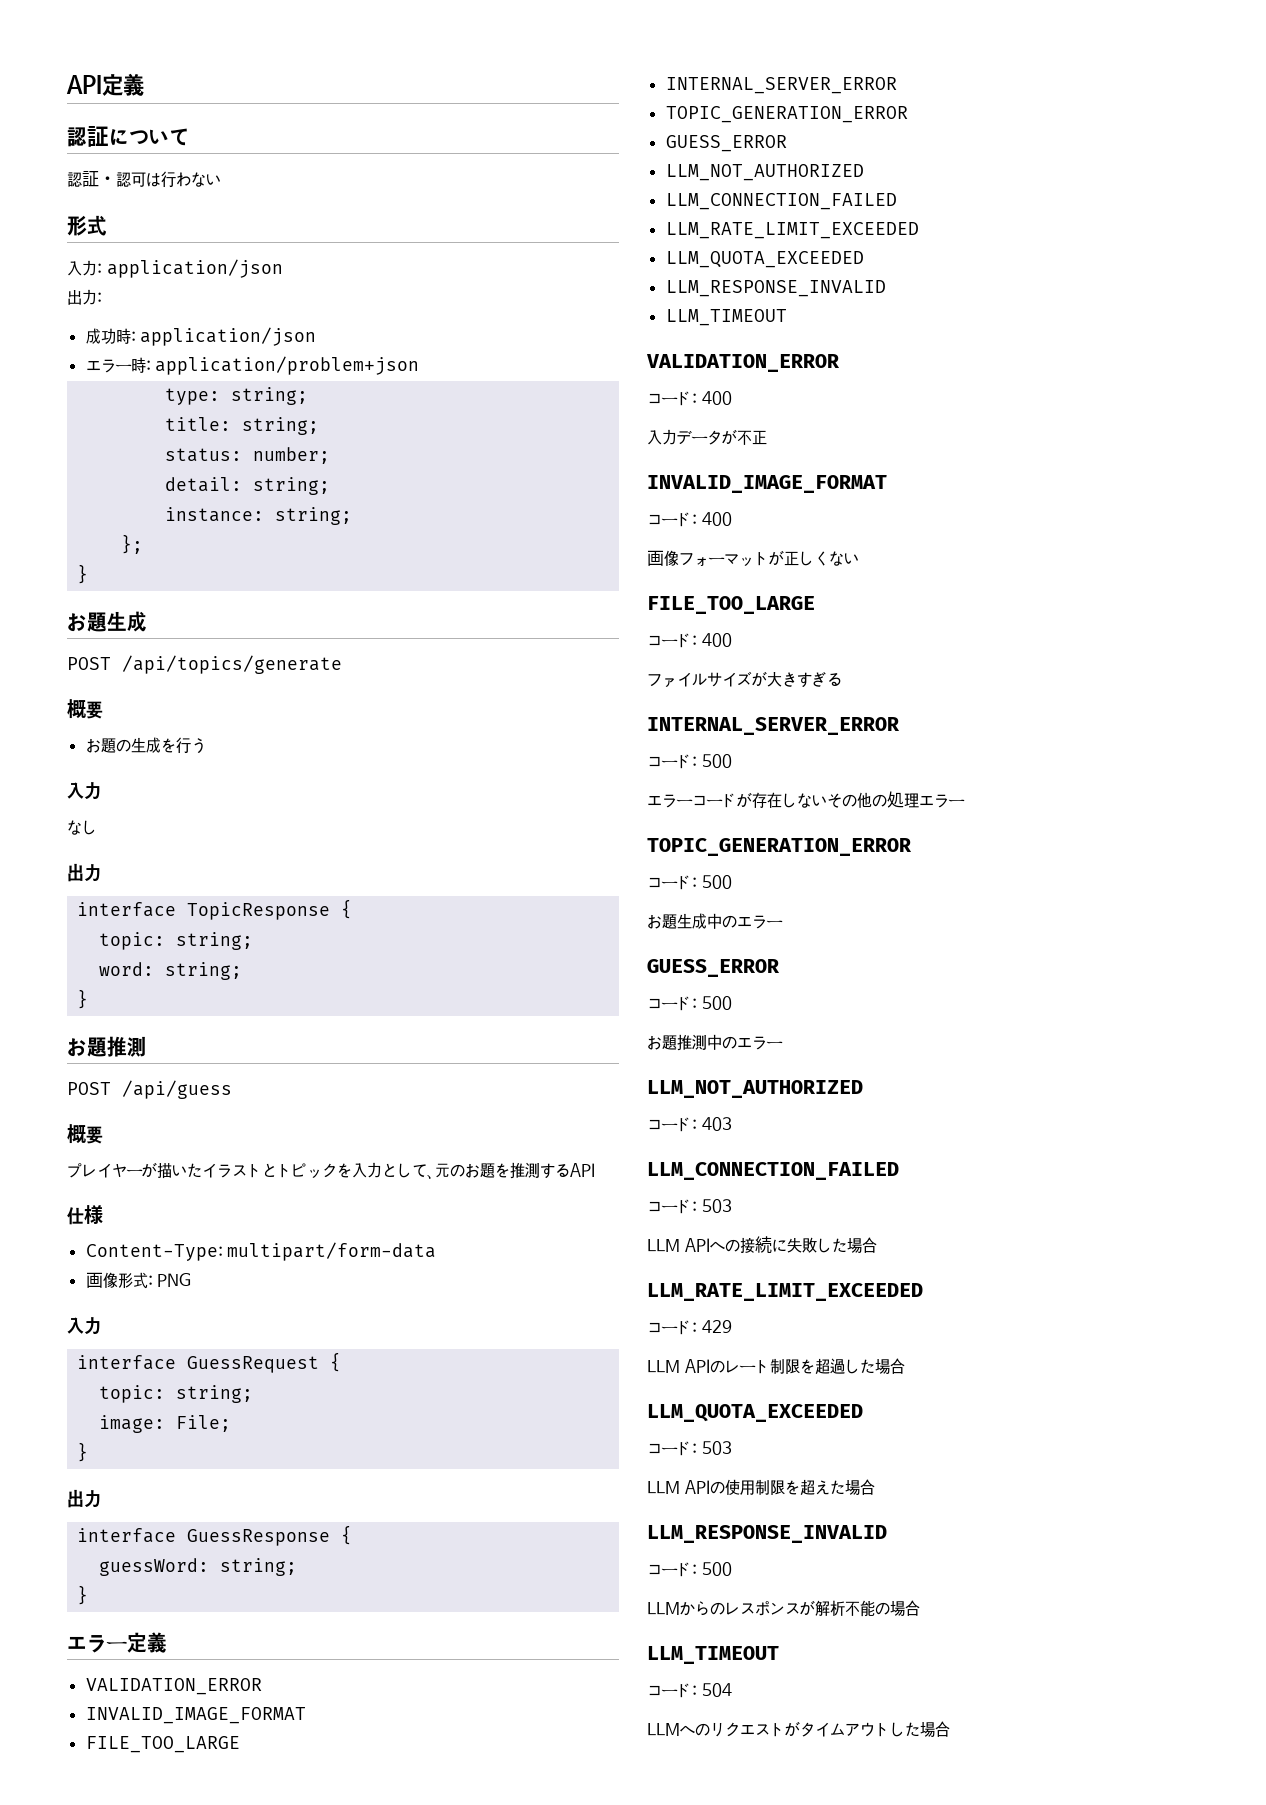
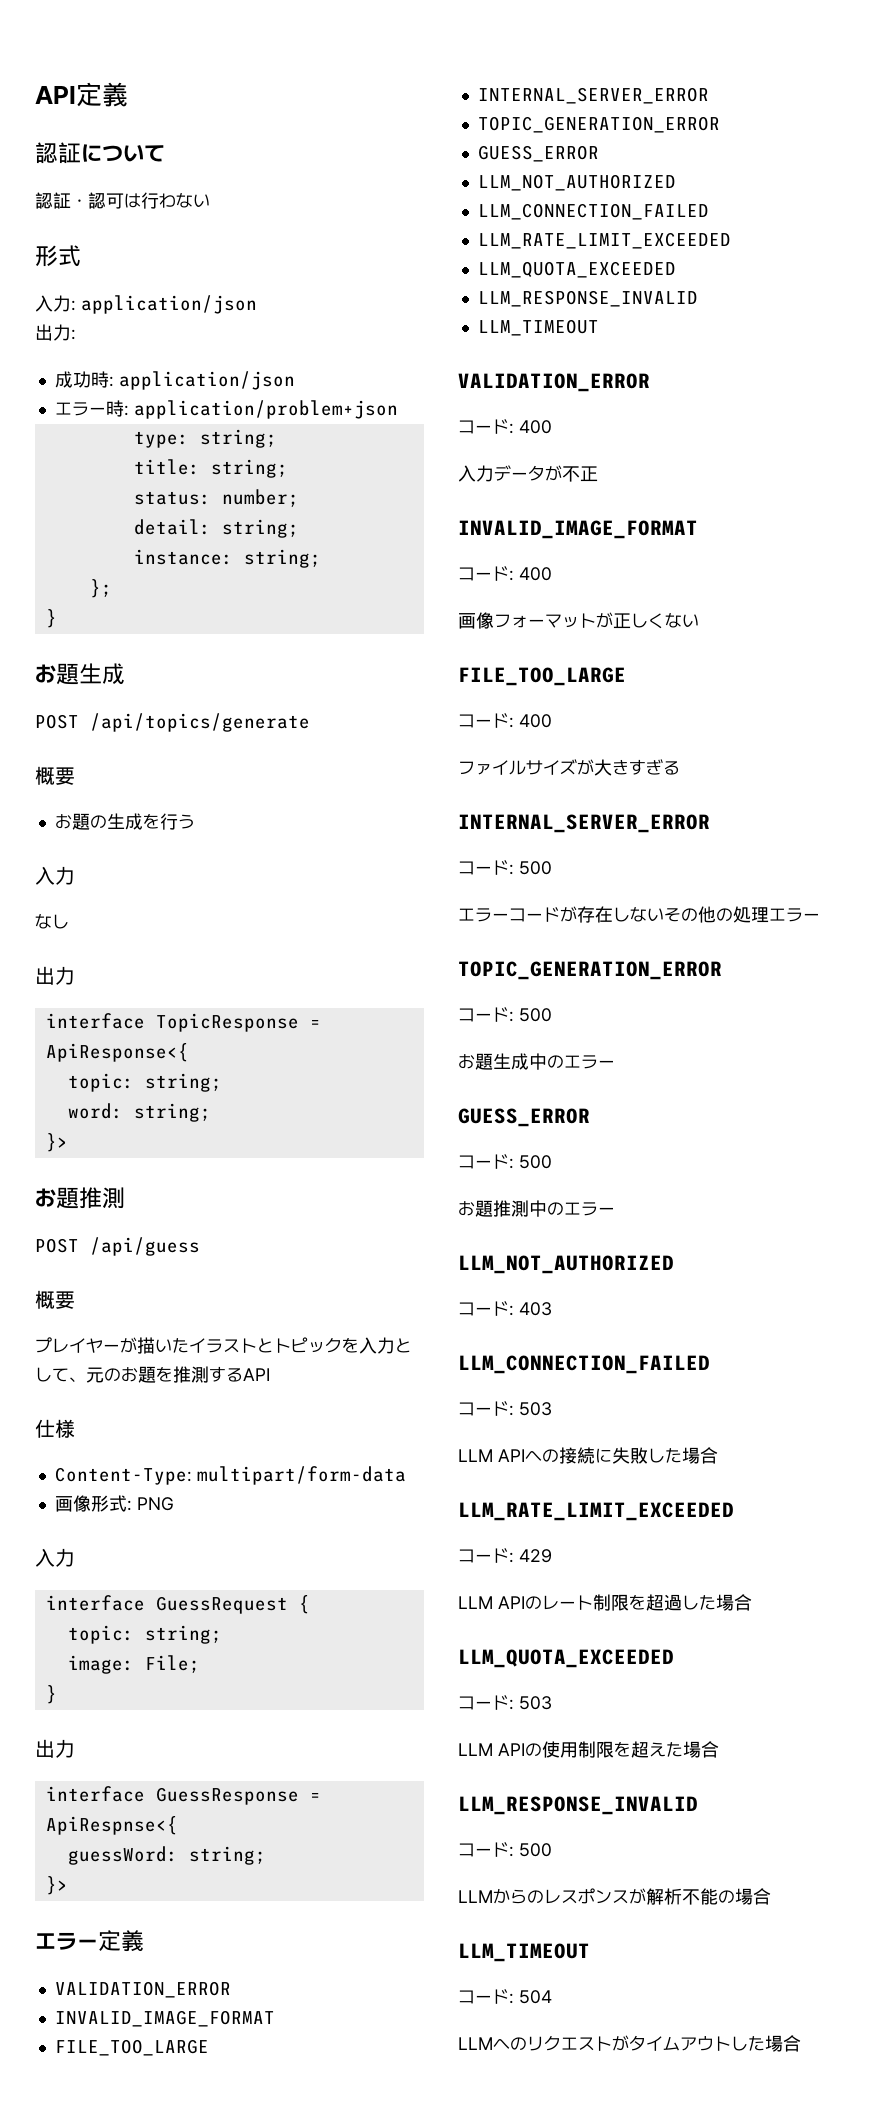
- interface TopicResponse {
+ interface TopicResponse = ApiResponse<{
  word: string;
- }
+ }>
- interface GuessResponse {
+ interface GuessResponse = ApiRespnse<{
  guessWord: string;
- }
+ }>

